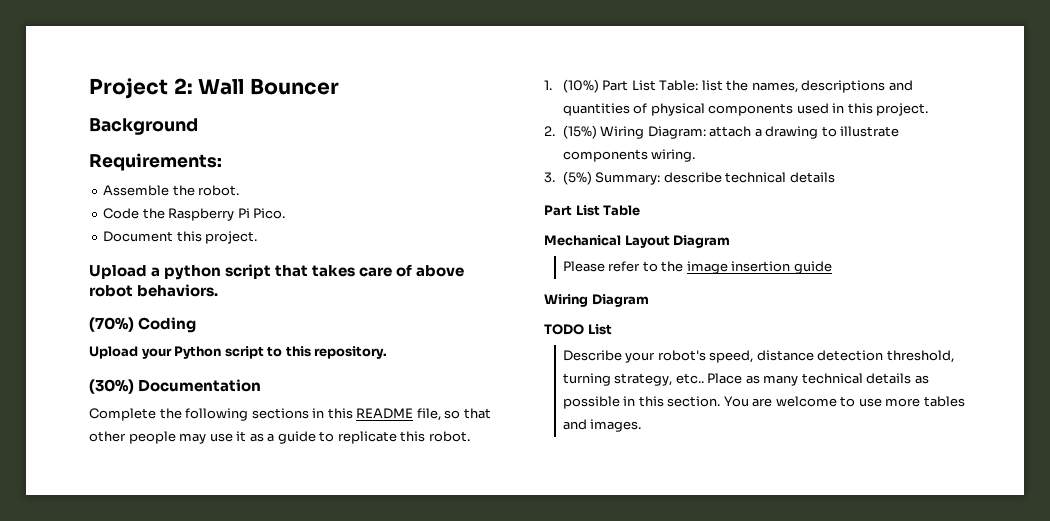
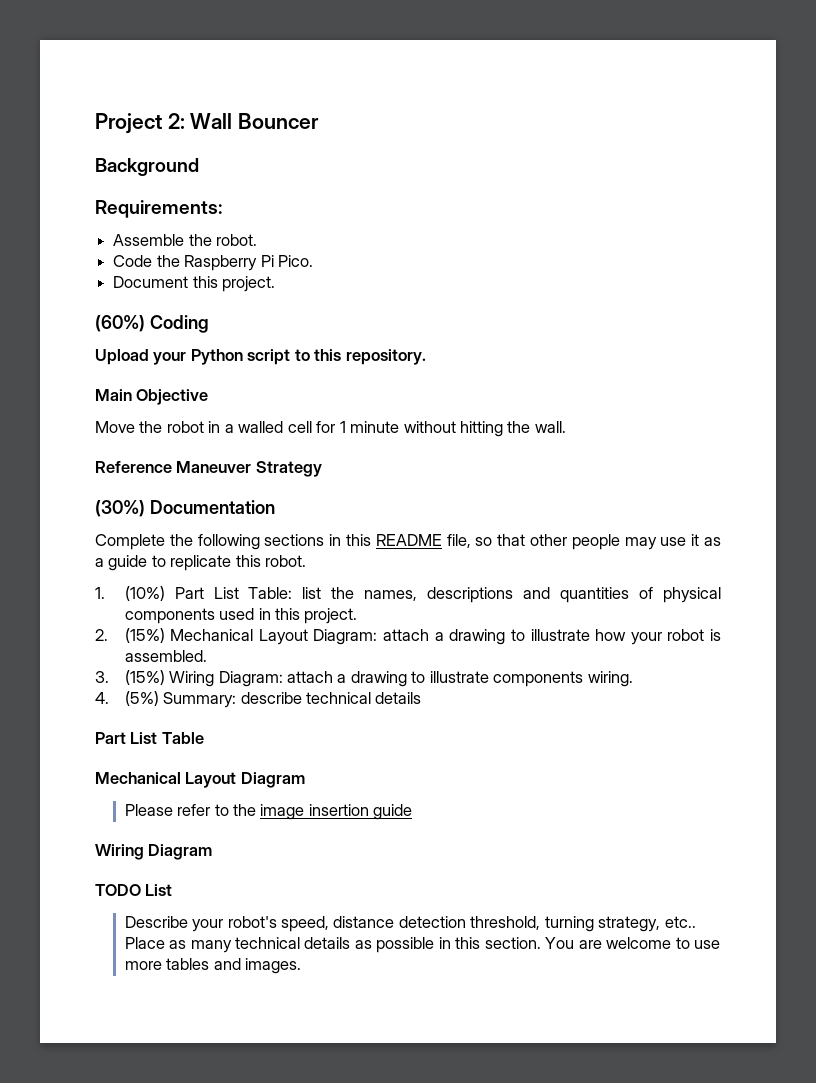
- Upload a python script that takes care of above robot behaviors.
- (70%) Coding
+ (60%) Coding
+ Main Objective
+ Move the robot in a walled cell for 1 minute without hitting the wall.
+ Reference Maneuver Strategy
- 2. (15%) Wiring Diagram: attach a drawing to illustrate components wiring.
+ 2. (15%) Mechanical Layout Diagram: attach a drawing to illustrate how your robot is assembled.
+ 3. (15%) Wiring Diagram: attach a drawing to illustrate components wiring.
- 3. (5%) Summary: describe technical details
+ 4. (5%) Summary: describe technical details

